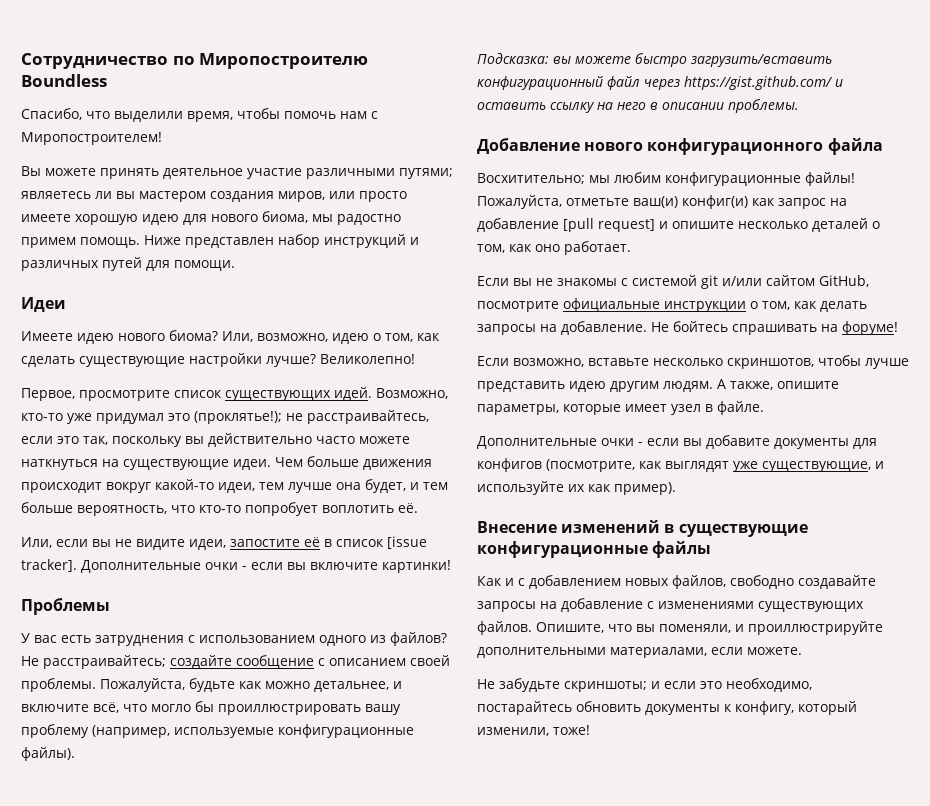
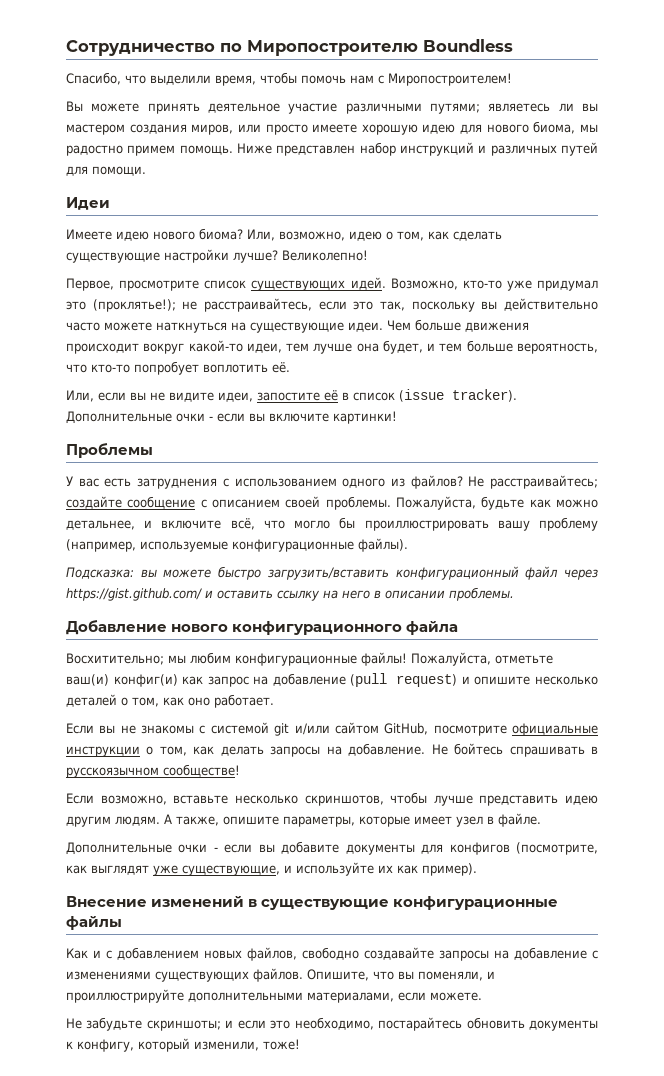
- Или, если вы не видите идеи, запостите её в список [issue tracker].
+ Или, если вы не видите идеи, запостите её в список (issue tracker).
- Пожалуйста, отметьте ваш(и) конфиг(и) как запрос на добавление [pull request] и опишите несколько деталей о том, как оно работает.
+ Пожалуйста, отметьте ваш(и) конфиг(и) как запрос на добавление (pull request) и опишите несколько деталей о том, как оно работает.
- Не бойтесь спрашивать на форуме!
+ Не бойтесь спрашивать в русскоязычном сообществе!

